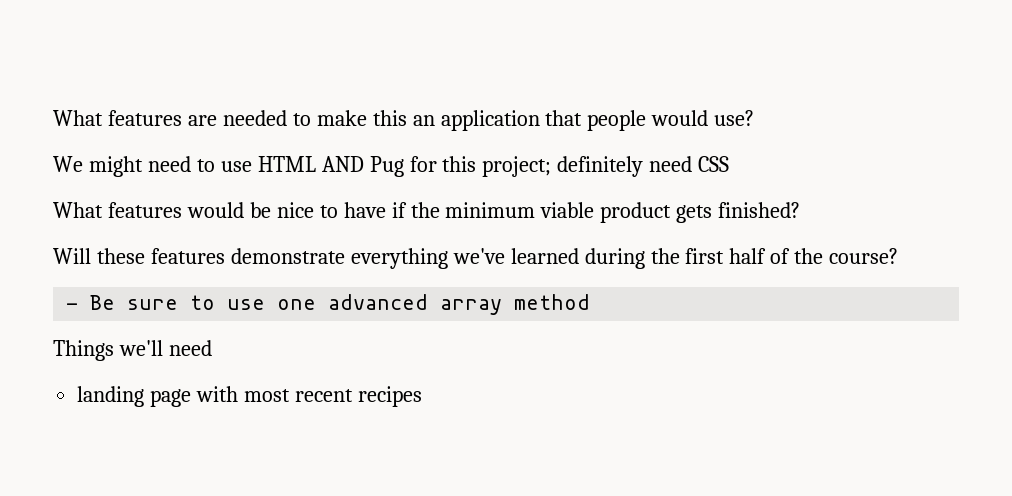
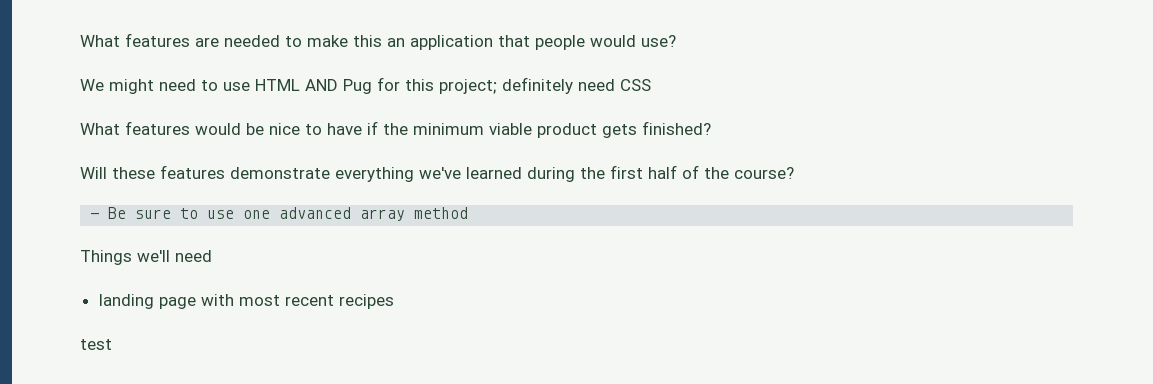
+ test

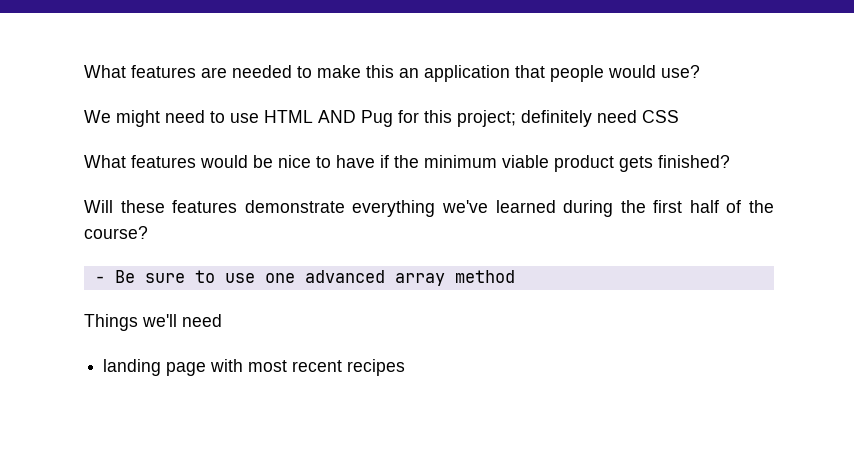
- test

